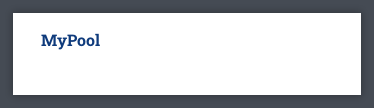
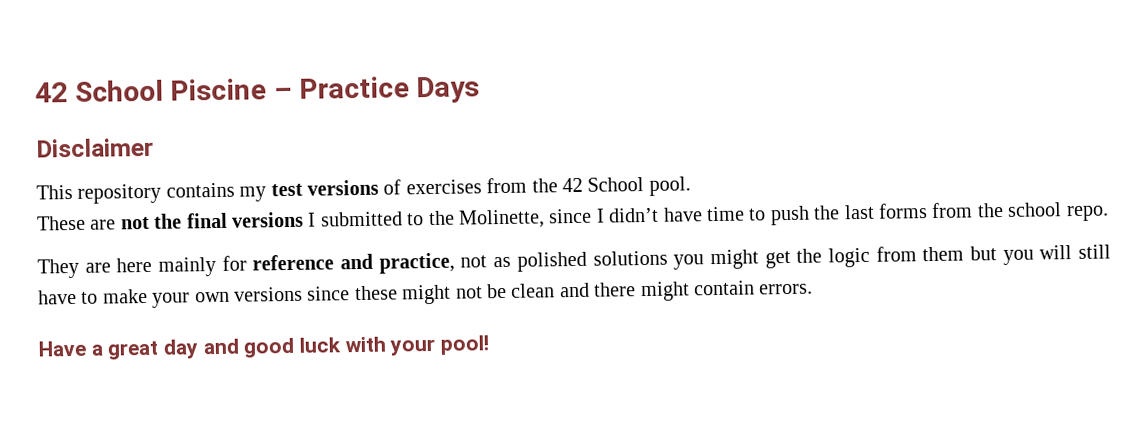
- MyPool
+ 42 School Piscine – Practice Days
+ Disclaimer
+ This repository contains my test versions of exercises from the 42 School pool.
+ These are not the final versions I submitted to the Molinette, since I didn’t have time to push the last forms from the school repo.
+ They are here mainly for reference and practice, not as polished solutions you might get the logic from them but you will still have to make your own versions since these might not be clean and there might contain errors.
+ Have a great day and good luck with your pool!

